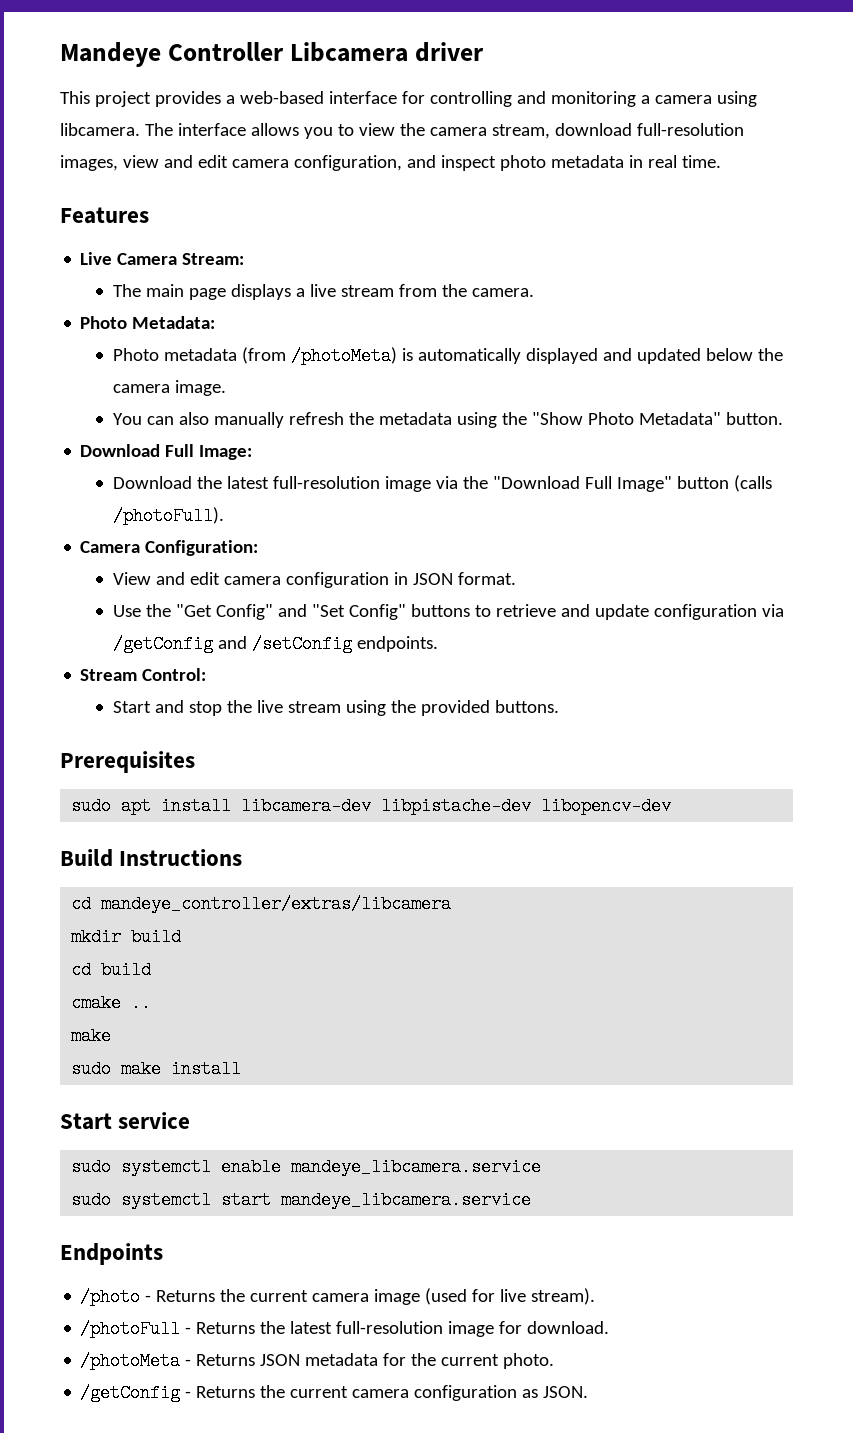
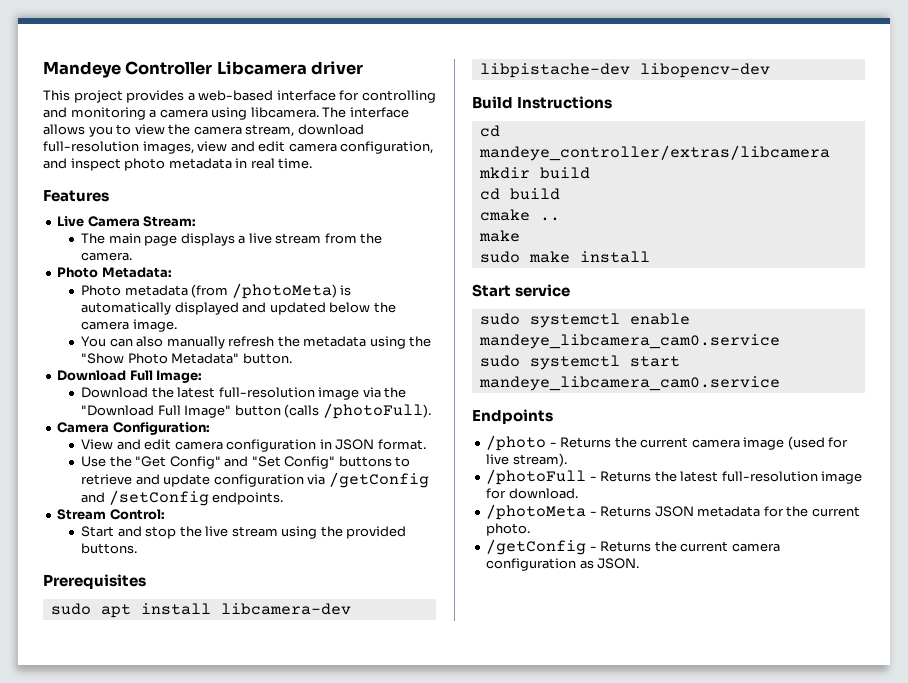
- sudo systemctl enable mandeye_libcamera.service
+ sudo systemctl enable mandeye_libcamera_cam0.service
- sudo systemctl start mandeye_libcamera.service
+ sudo systemctl start mandeye_libcamera_cam0.service

